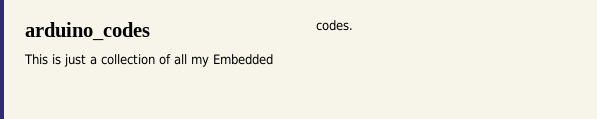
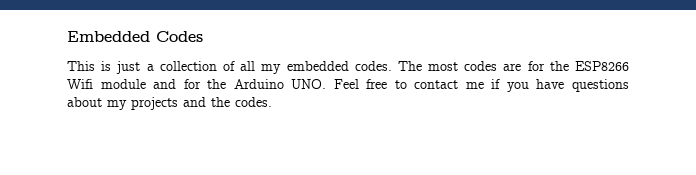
- arduino_codes
+ Embedded Codes
- This is just a collection of all my Embedded codes.
+ This is just a collection of all my embedded codes. The most codes are for the ESP8266 Wifi module and for the Arduino UNO. Feel free to contact me if you have questions about my projects and the codes.

